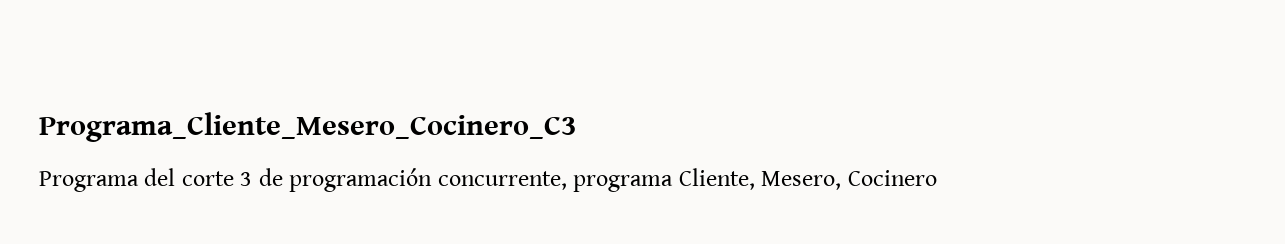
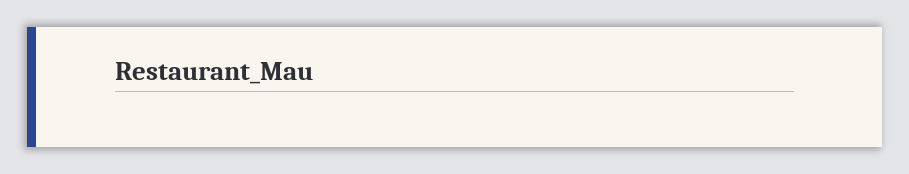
- Programa_Cliente_Mesero_Cocinero_C3
- Programa del corte 3 de programación concurrente, programa Cliente, Mesero, Cocinero
+ Restaurant_Mau

